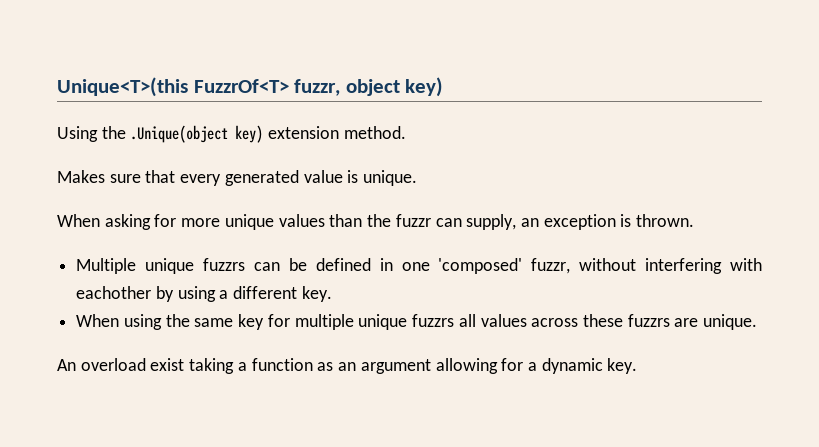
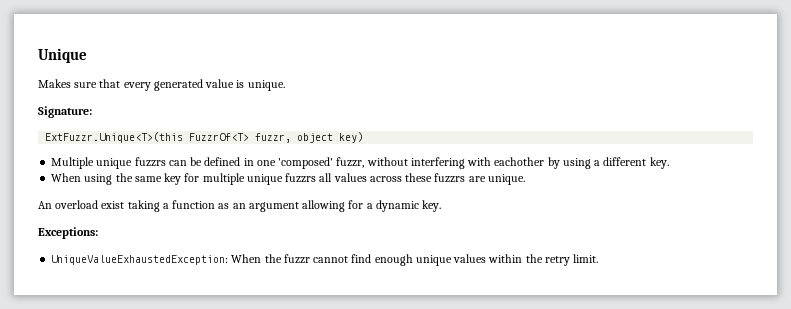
- Unique<T>(this FuzzrOf<T> fuzzr, object key)
- Using the .Unique(object key) extension method.
+ Unique
- When asking for more unique values than the fuzzr can supply, an exception is thrown.
+ Signature:
+ ExtFuzzr.Unique<T>(this FuzzrOf<T> fuzzr, object key)
+ Exceptions:
+ UniqueValueExhaustedException: When the fuzzr cannot find enough unique values within the retry limit.

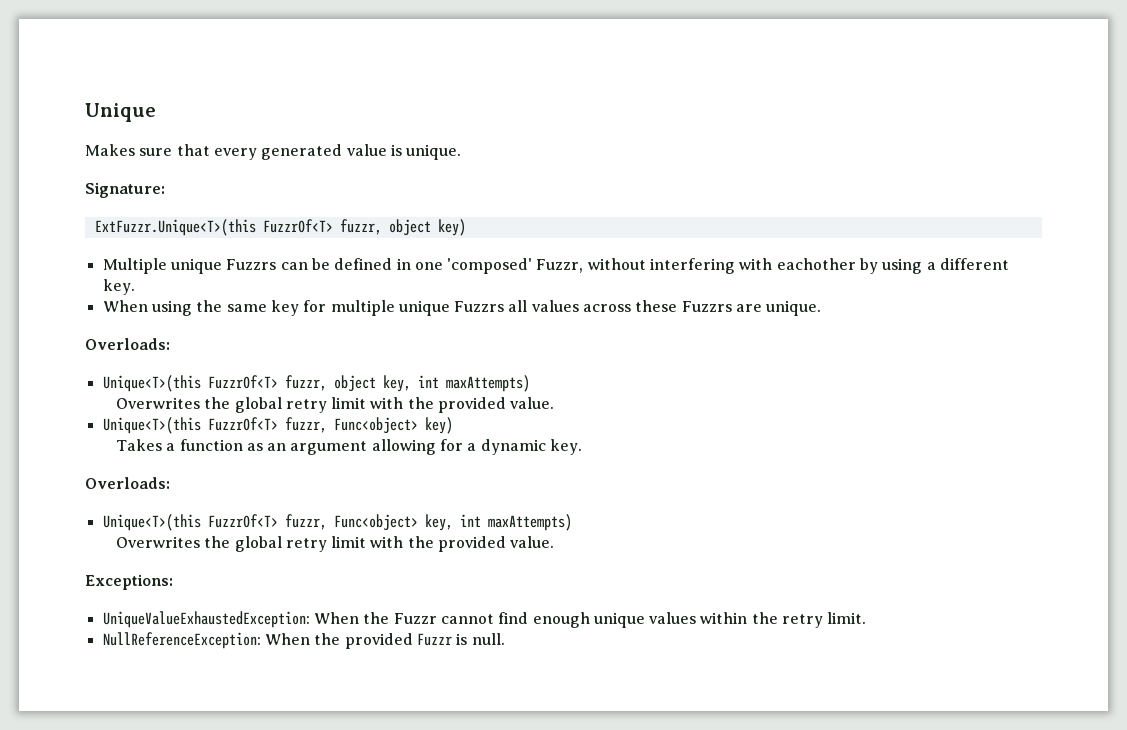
- Multiple unique fuzzrs can be defined in one 'composed' fuzzr, without interfering with eachother by using a different key.
+ Multiple unique Fuzzrs can be defined in one 'composed' Fuzzr, without interfering with eachother by using a different key.
- When using the same key for multiple unique fuzzrs all values across these fuzzrs are unique.
- An overload exist taking a function as an argument allowing for a dynamic key.
+ When using the same key for multiple unique Fuzzrs all values across these Fuzzrs are unique.
+ Overloads:
+ Unique<T>(this FuzzrOf<T> fuzzr, object key, int maxAttempts)
+ Overwrites the global retry limit with the provided value.
+ Unique<T>(this FuzzrOf<T> fuzzr, Func<object> key)
+ Takes a function as an argument allowing for a dynamic key.
+ Overloads:
+ Unique<T>(this FuzzrOf<T> fuzzr, Func<object> key, int maxAttempts)
+ Overwrites the global retry limit with the provided value.
- UniqueValueExhaustedException: When the fuzzr cannot find enough unique values within the retry limit.
+ UniqueValueExhaustedException: When the Fuzzr cannot find enough unique values within the retry limit.
+ NullReferenceException: When the provided Fuzzr is null.

